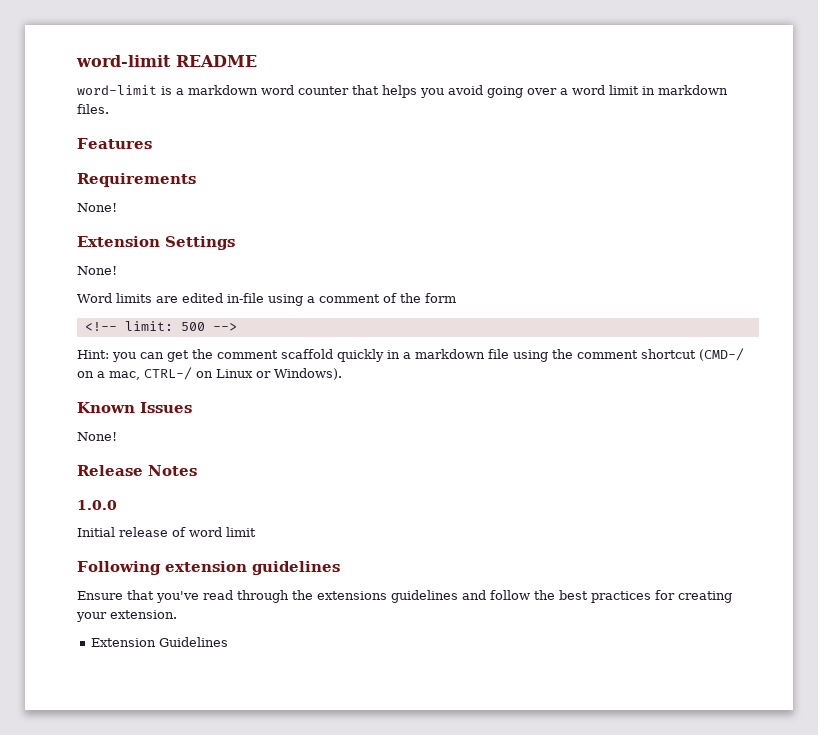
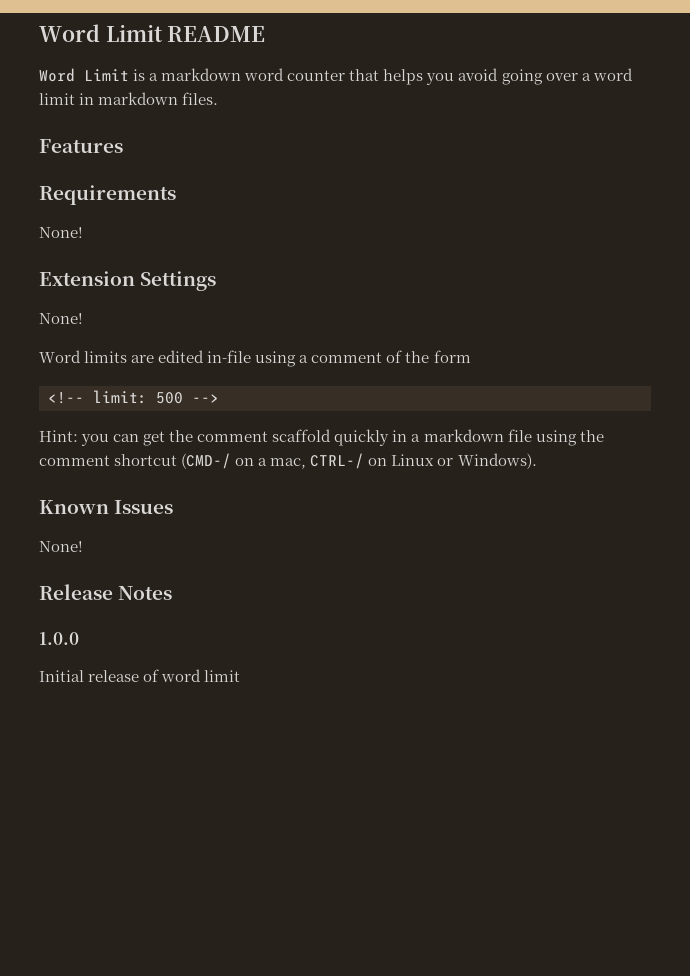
- word-limit README
+ Word Limit README
- word-limit is a markdown word counter that helps you avoid going over a word limit in markdown files.
+ Word Limit is a markdown word counter that helps you avoid going over a word limit in markdown files.
- Following extension guidelines
- Ensure that you've read through the extensions guidelines and follow the best practices for creating your extension.
- Extension Guidelines

